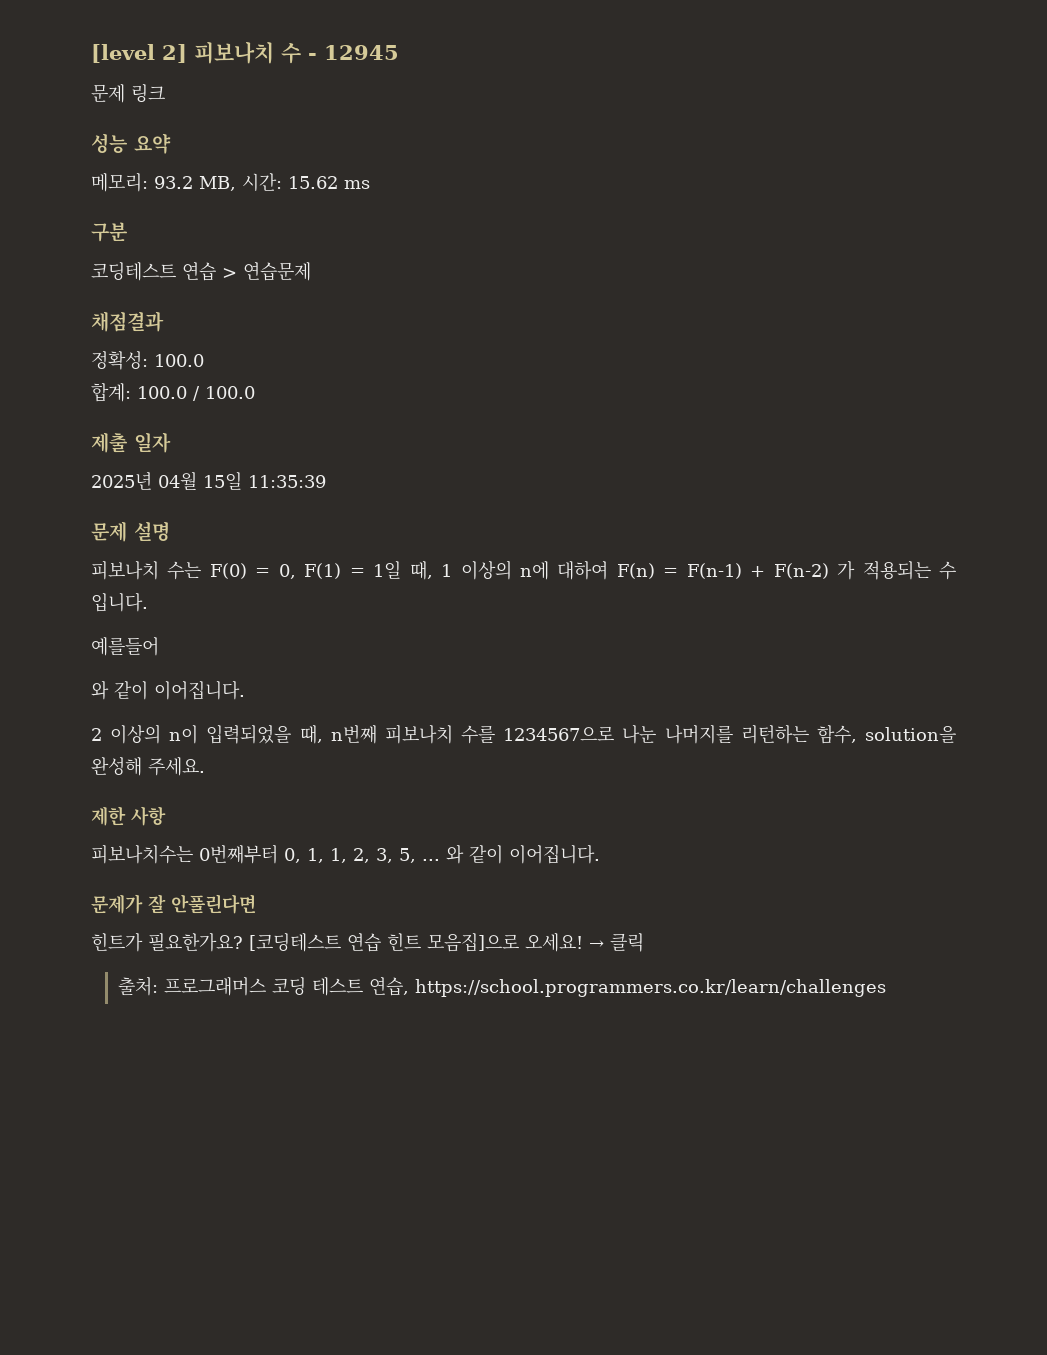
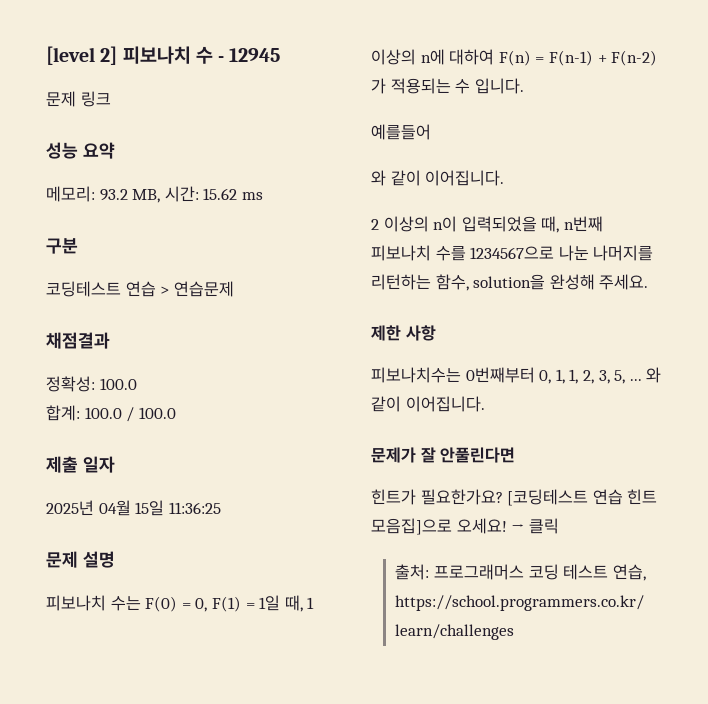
- 2025년 04월 15일 11:35:39
+ 2025년 04월 15일 11:36:25

